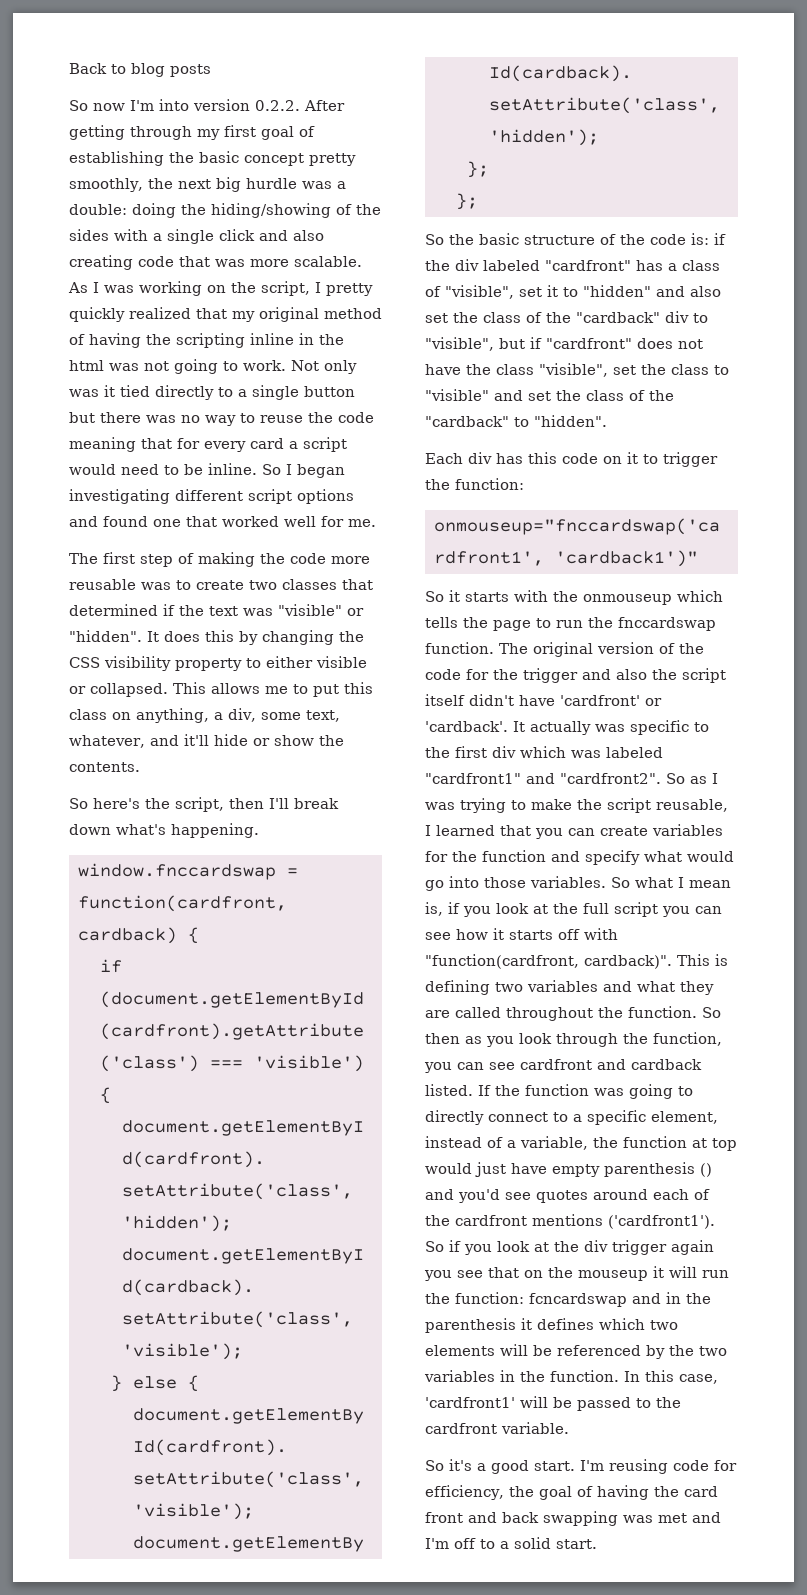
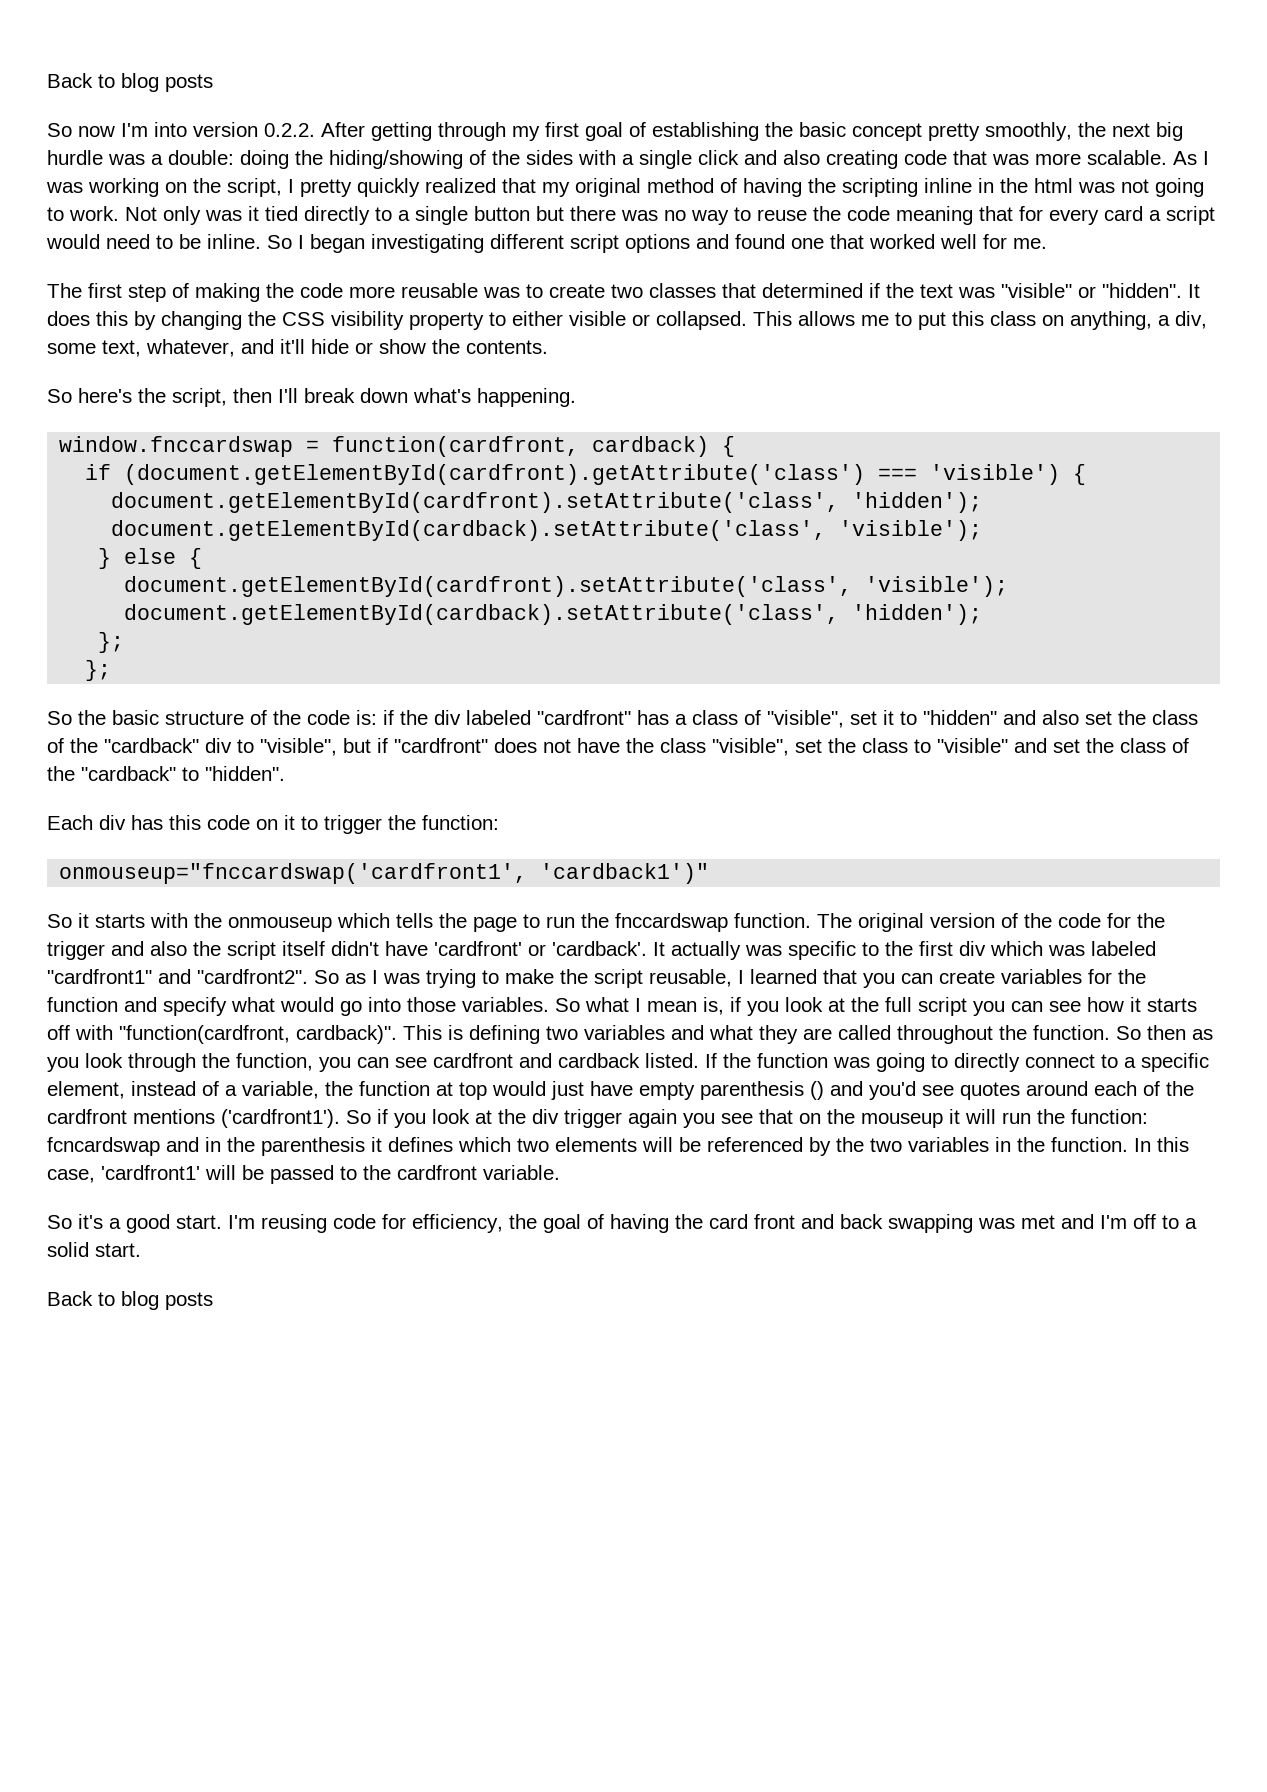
  I'm reusing code for efficiency, the goal of having the card front and back swapping was met and I'm off to a solid start.
+ Back to blog posts

